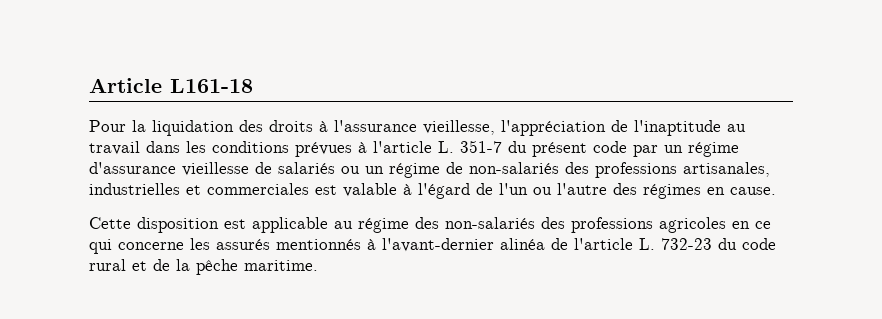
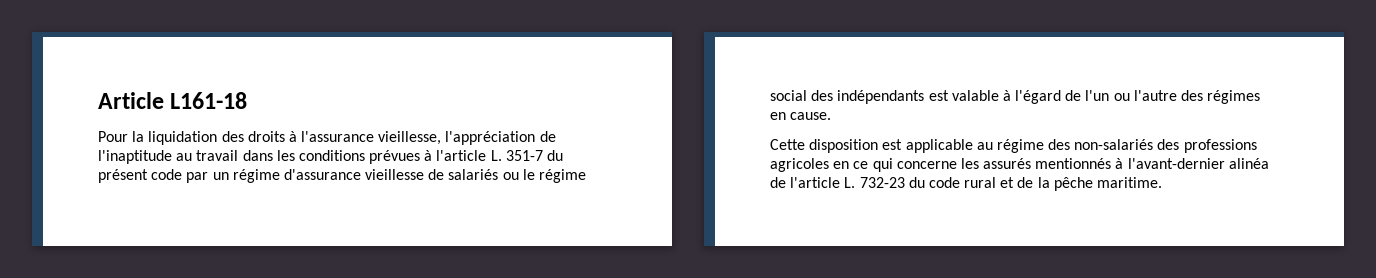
- Pour la liquidation des droits à l'assurance vieillesse, l'appréciation de l'inaptitude au travail dans les conditions prévues à l'article L. 351-7 du présent code par un régime d'assurance vieillesse de salariés ou un régime de non-salariés des professions artisanales, industrielles et commerciales est valable à l'égard de l'un ou l'autre des régimes en cause.
+ Pour la liquidation des droits à l'assurance vieillesse, l'appréciation de l'inaptitude au travail dans les conditions prévues à l'article L. 351-7 du présent code par un régime d'assurance vieillesse de salariés ou le régime social des indépendants est valable à l'égard de l'un ou l'autre des régimes en cause.

